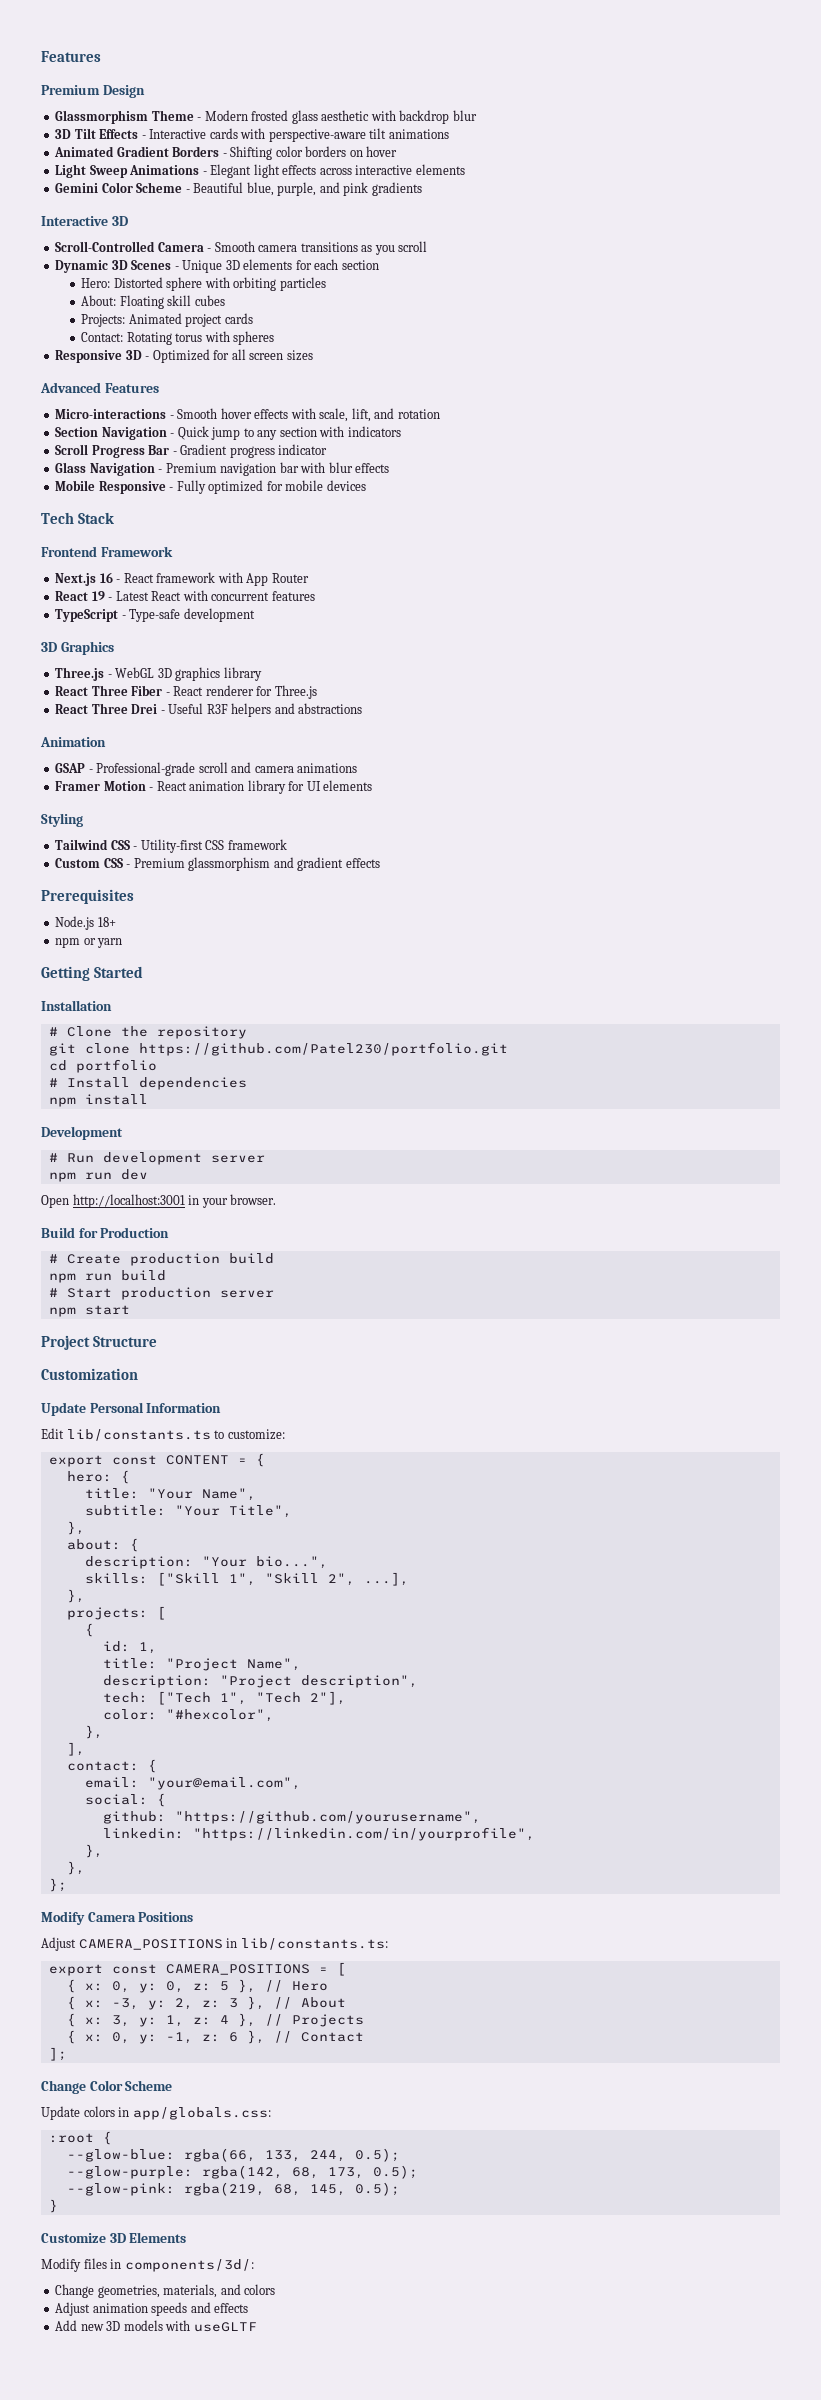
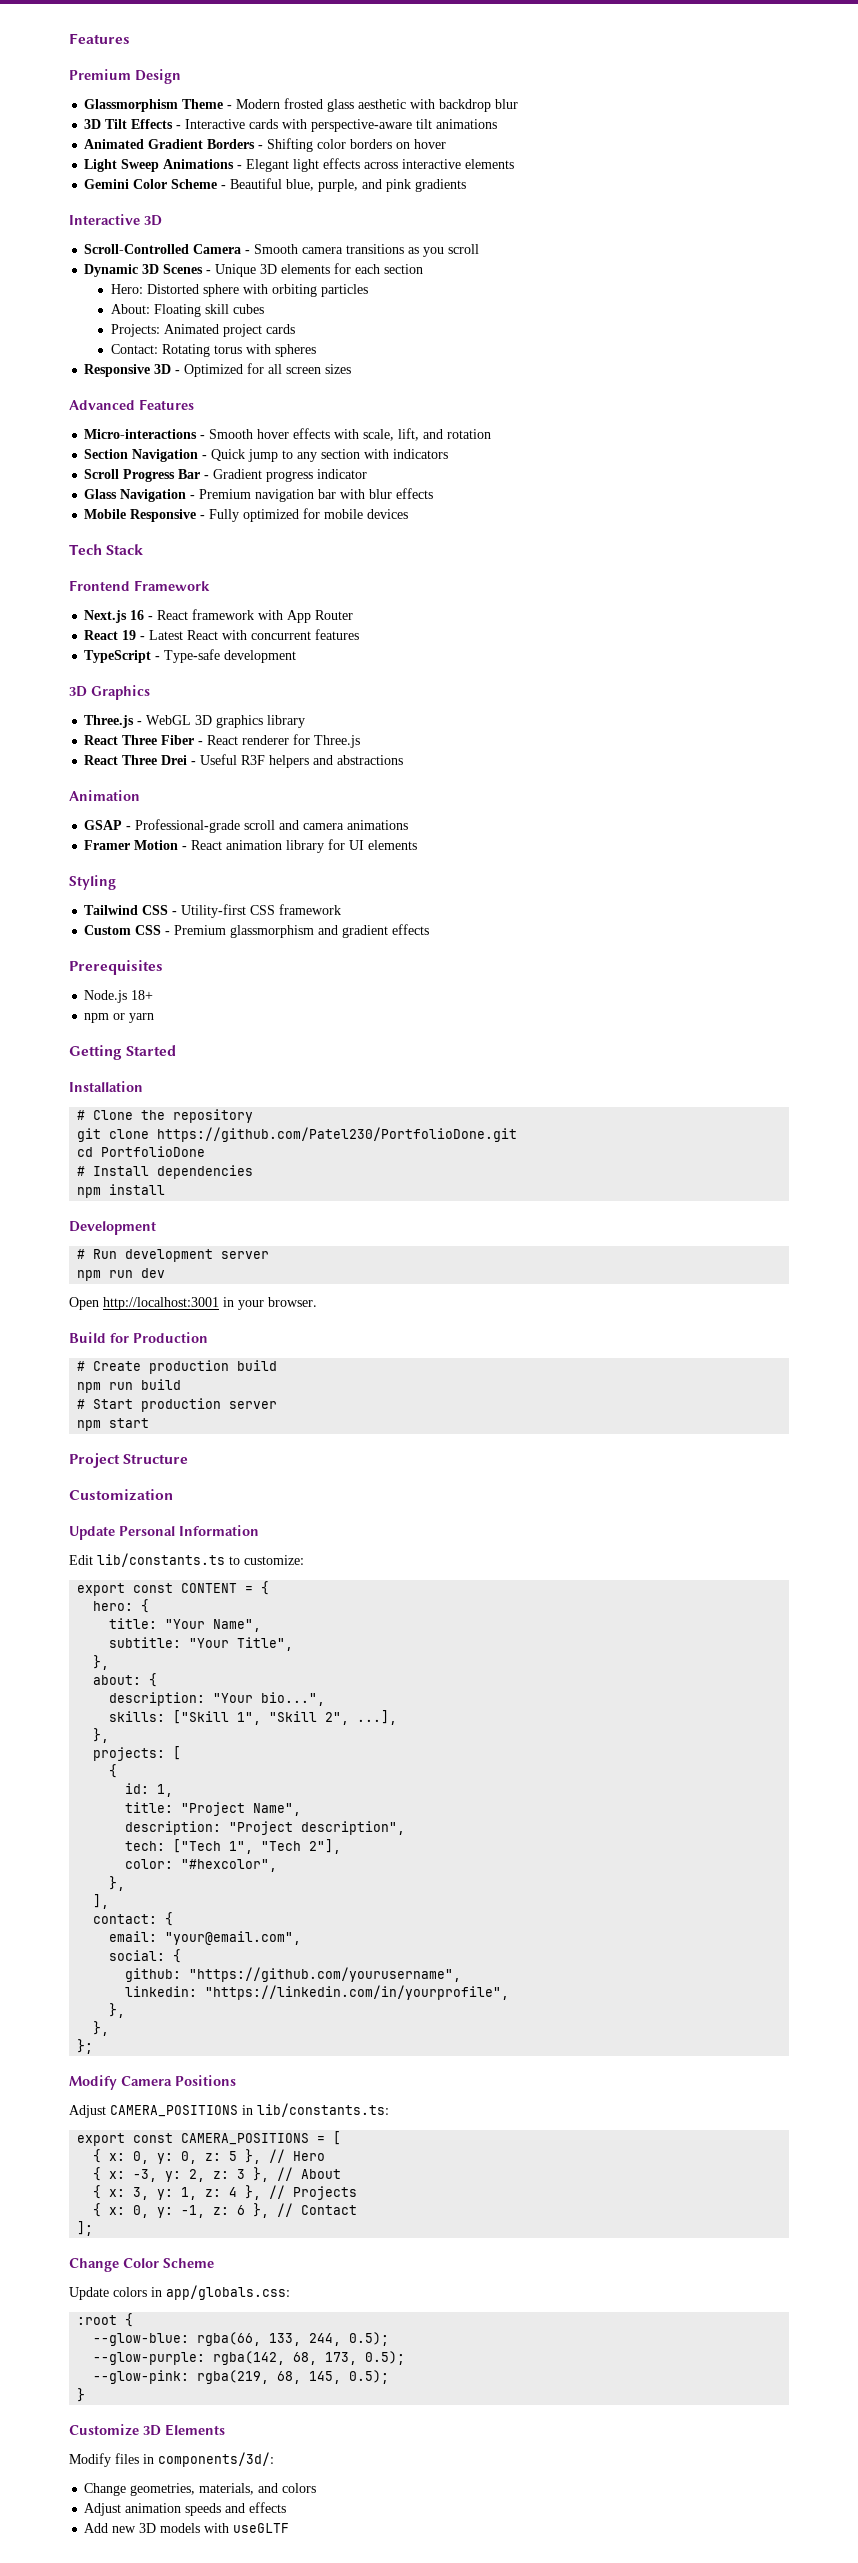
- git clone https://github.com/Patel230/portfolio.git
+ git clone https://github.com/Patel230/PortfolioDone.git
- cd portfolio
+ cd PortfolioDone

